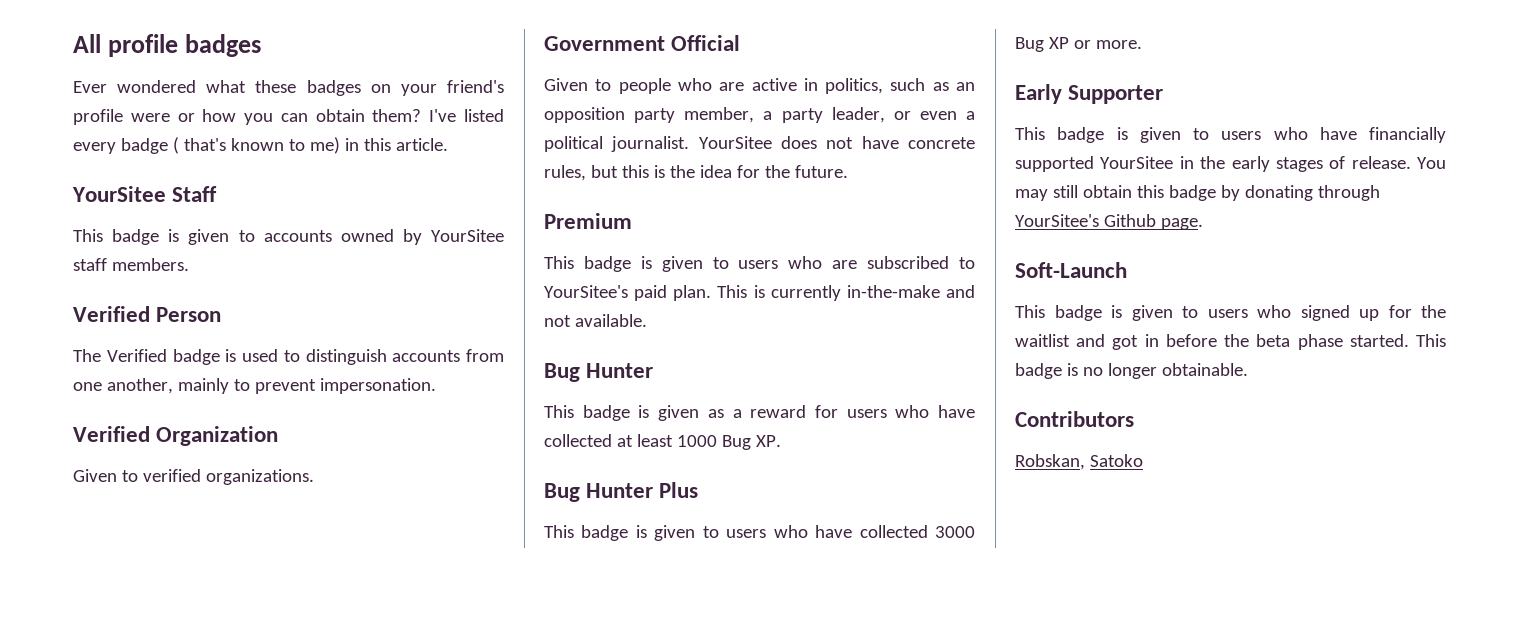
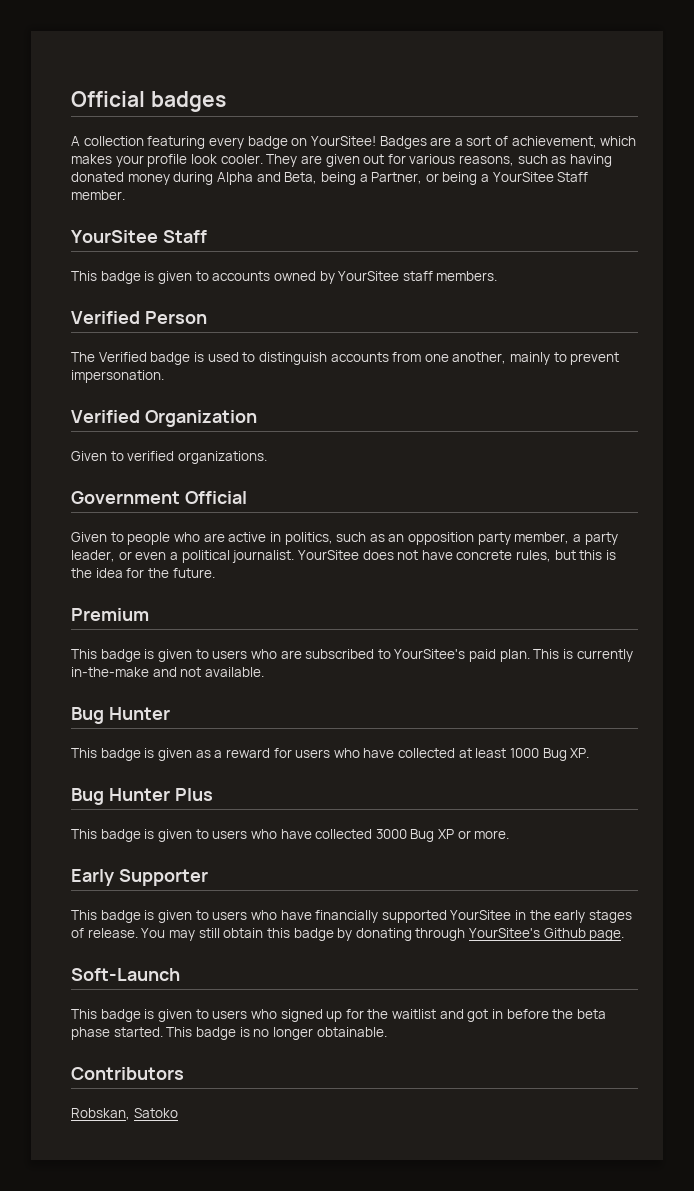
- All profile badges
+ Official badges
- Ever wondered what these badges on your friend's profile were or how you can obtain them? I've listed every badge ( that's known to me) in this article.
+ A collection featuring every badge on YourSitee! Badges are a sort of achievement, which makes your profile look cooler. They are given out for various reasons, such as having donated money during Alpha and Beta, being a Partner, or being a YourSitee Staff member.

